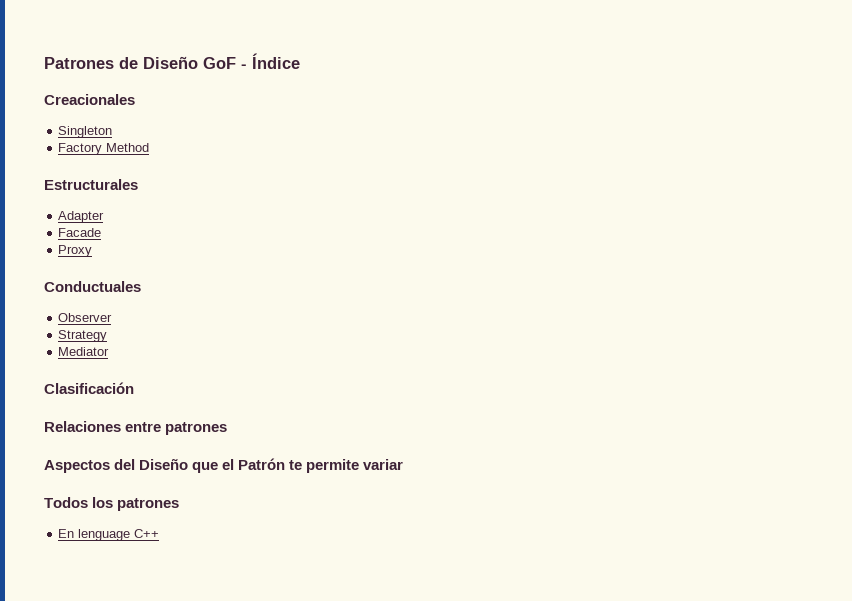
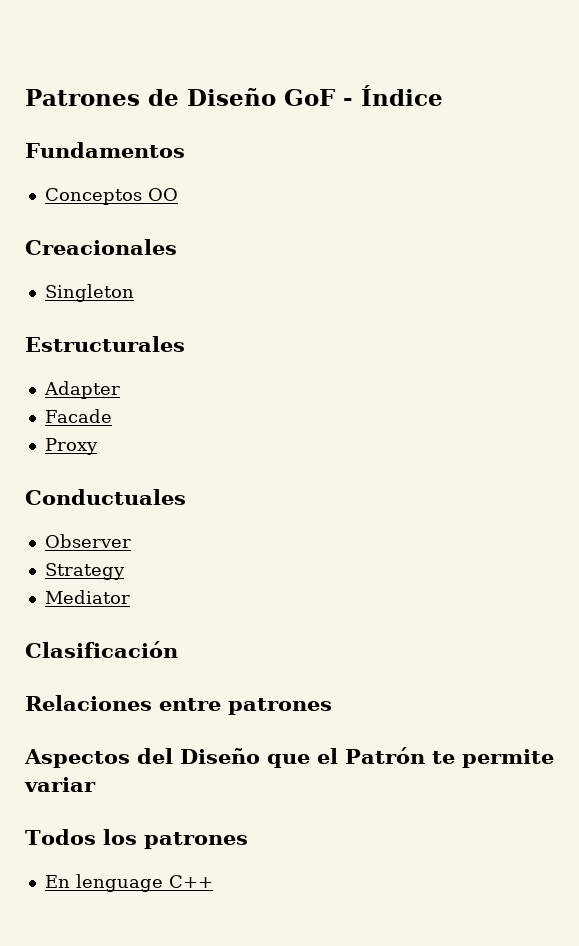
+ Fundamentos
+ Conceptos OO
- Factory Method

